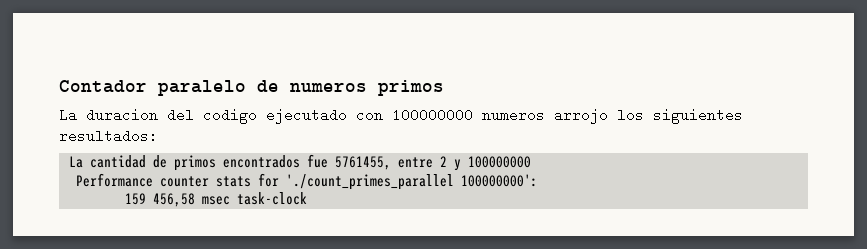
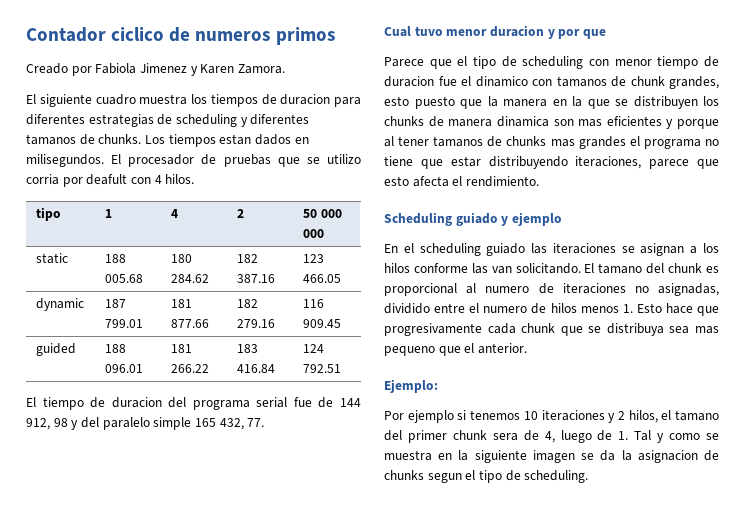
- Contador paralelo de numeros primos
+ Contador ciclico de numeros primos
- La duracion del codigo ejecutado con 100000000 numeros arrojo los siguientes resultados:
- La cantidad de primos encontrados fue 5761455, entre 2 y 100000000
- Performance counter stats for './count_primes_parallel 100000000':
- 159 456,58 msec task-clock
+ Creado por Fabiola Jimenez y Karen Zamora.
+ El siguiente cuadro muestra los tiempos de duracion para diferentes estrategias de scheduling y diferentes tamanos de chunks. Los tiempos estan dados en milisegundos. El procesador de pruebas que se utilizo corria por deafult con 4 hilos.
+ tipo | 1 | 4 | 2 | 50 000 000
+ static | 188 005.68 | 180 284.62 | 182 387.16 | 123 466.05
+ dynamic | 187 799.01 | 181 877.66 | 182 279.16 | 116 909.45
+ guided | 188 096.01 | 181 266.22 | 183 416.84 | 124 792.51
+ El tiempo de duracion del programa serial fue de 144 912, 98 y del paralelo simple 165 432, 77.
+ Cual tuvo menor duracion y por que
+ Parece que el tipo de scheduling con menor tiempo de duracion fue el dinamico con tamanos de chunk grandes, esto puesto que la manera en la que se distribuyen los chunks de manera dinamica son mas eficientes y porque al tener tamanos de chunks mas grandes el programa no tiene que estar distribuyendo iteraciones, parece que esto afecta el rendimiento.
+ Scheduling guiado y ejemplo
+ En el scheduling guiado las iteraciones se asignan a los hilos conforme las van solicitando. El tamano del chunk es proporcional al numero de iteraciones no asignadas, dividido entre el numero de hilos menos 1. Esto hace que progresivamente cada chunk que se distribuya sea mas pequeno que el anterior.
+ Ejemplo:
+ Por ejemplo si tenemos 10 iteraciones y 2 hilos, el tamano del primer chunk sera de 4, luego de 1. Tal y como se muestra en la siguiente imagen se da la asignacion de chunks segun el tipo de scheduling.

